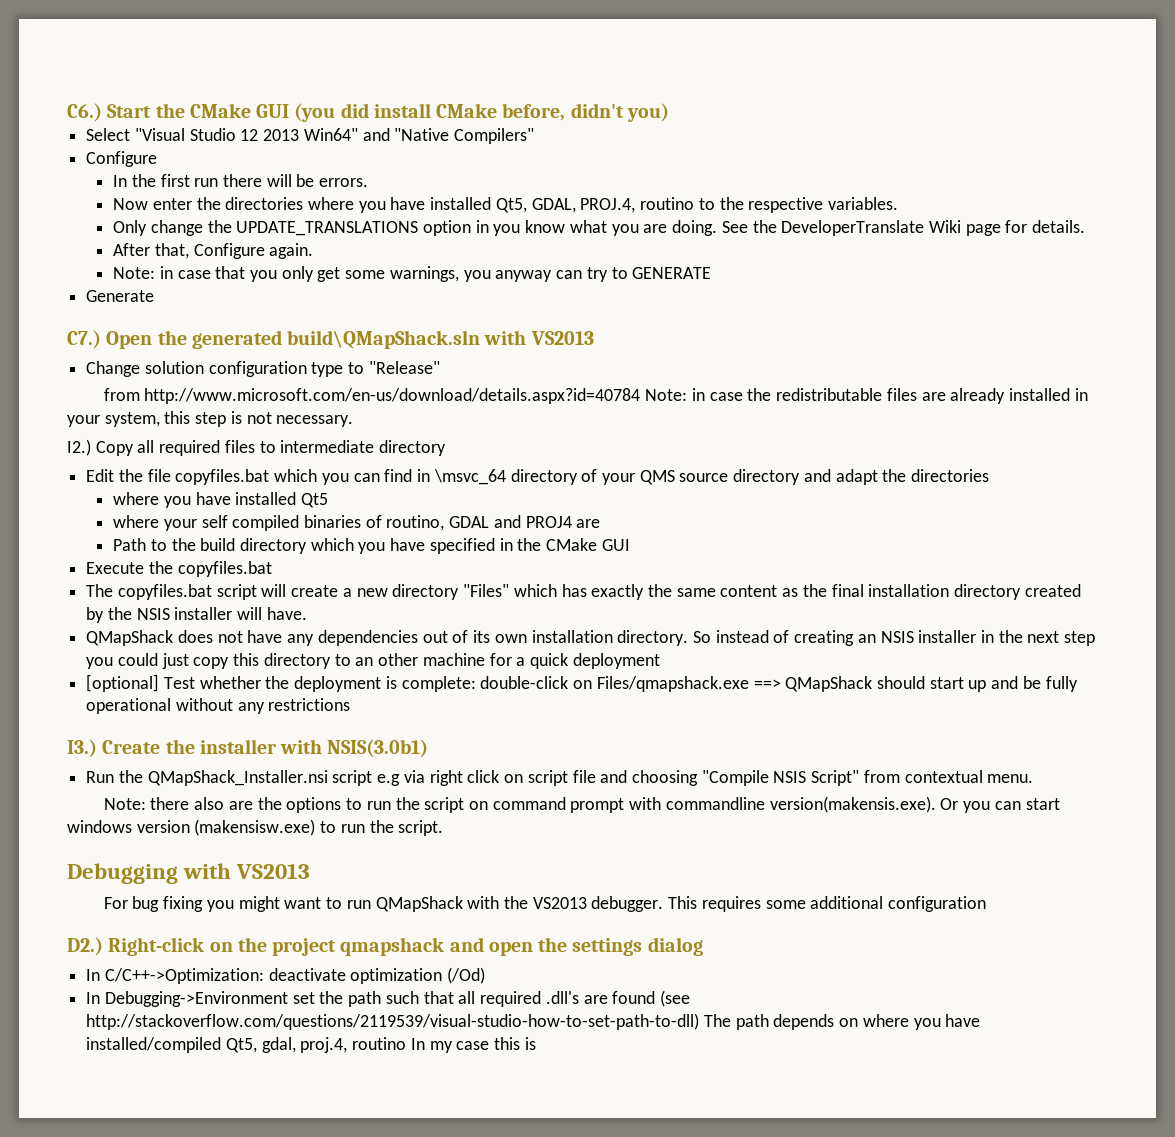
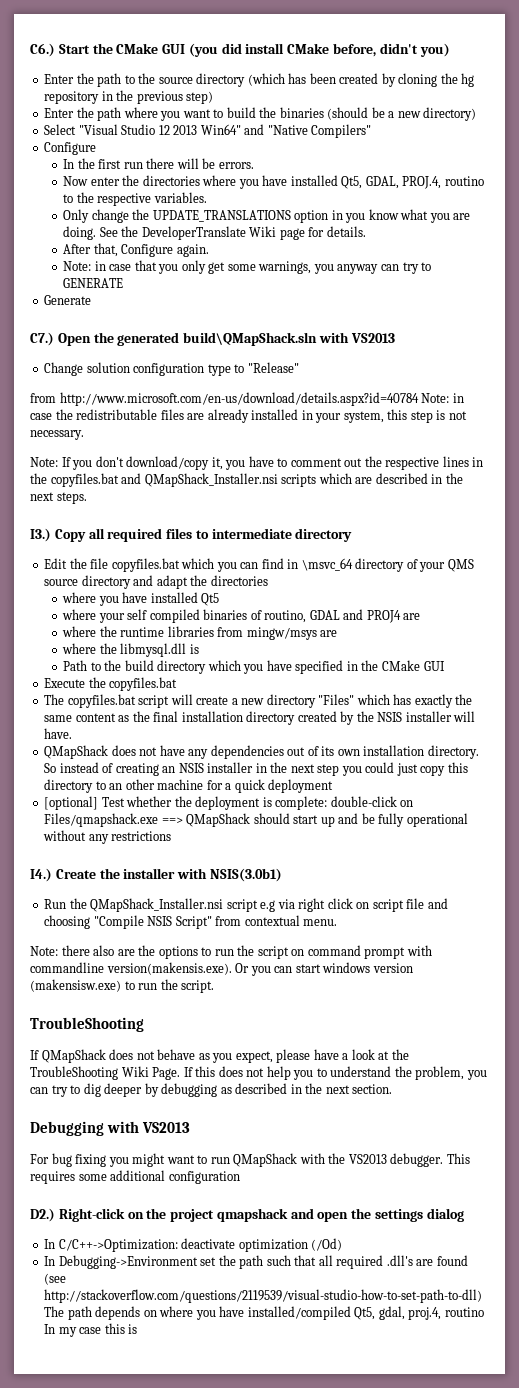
+ Enter the path to the source directory (which has been created by cloning the hg repository in the previous step)
+ Enter the path where you want to build the binaries (should be a new directory)
- I2.) Copy all required files to intermediate directory
+ Note: If you don't download/copy it, you have to comment out the respective lines in the copyfiles.bat and QMapShack_Installer.nsi scripts which are described in the next steps.
+ I3.) Copy all required files to intermediate directory
+ where the runtime libraries from mingw/msys are
+ where the libmysql.dll is
- I3.) Create the installer with NSIS(3.0b1)
+ I4.) Create the installer with NSIS(3.0b1)
  Note: there also are the options to run the script on command prompt with commandline version(makensis.exe). Or you can start windows version (makensisw.exe) to run the script.
+ TroubleShooting
+ If QMapShack does not behave as you expect, please have a look at the TroubleShooting Wiki Page. If this does not help you to understand the problem, you can try to dig deeper by debugging as described in the next section.

